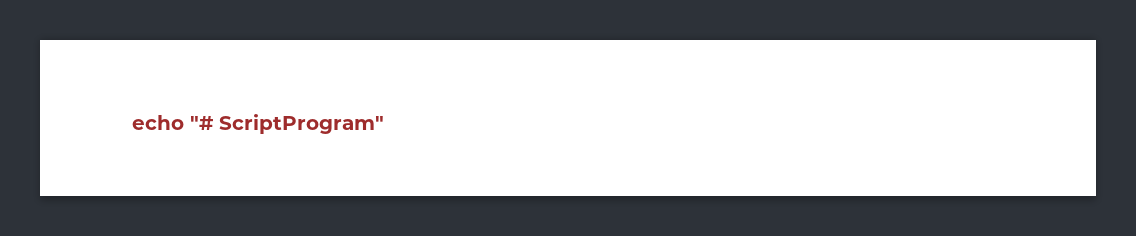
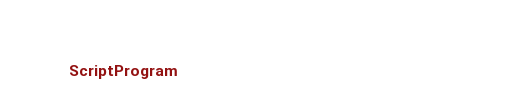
- echo "# ScriptProgram"
+ ScriptProgram

